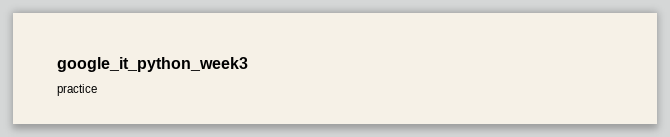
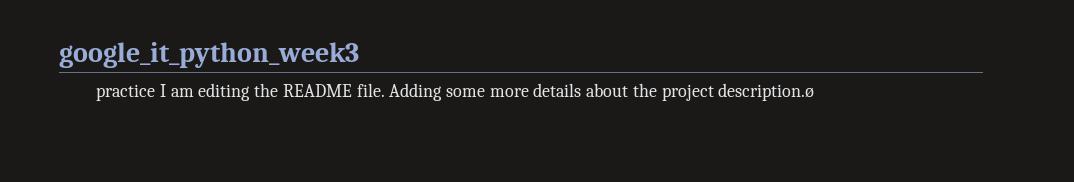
- practice
+ practice I am editing the README file. Adding some more details about the project description.ø

